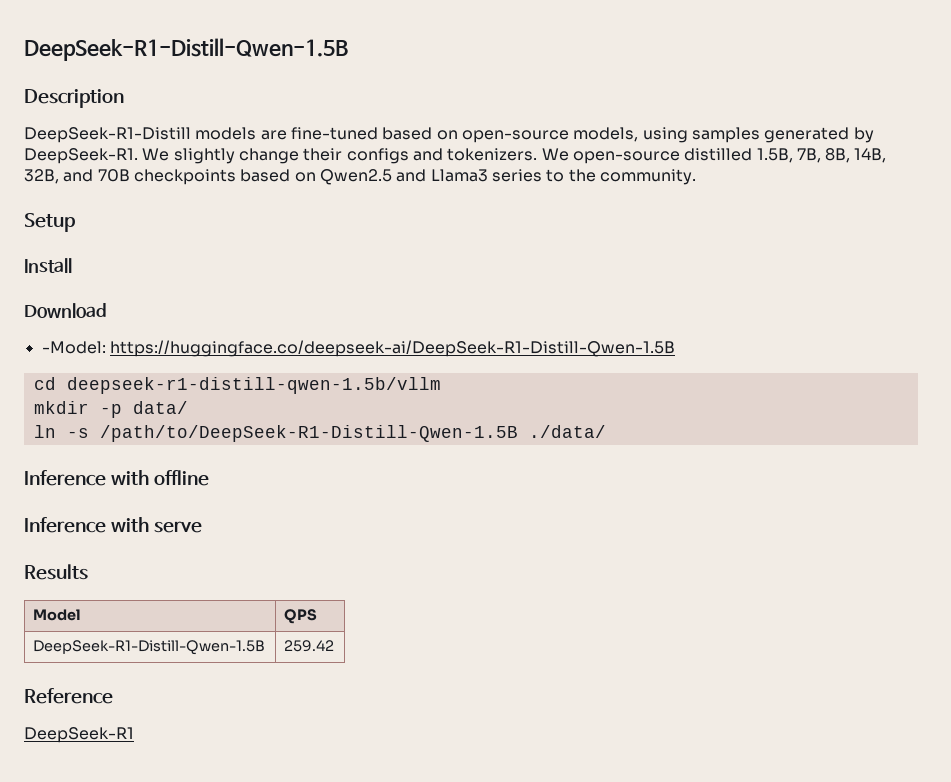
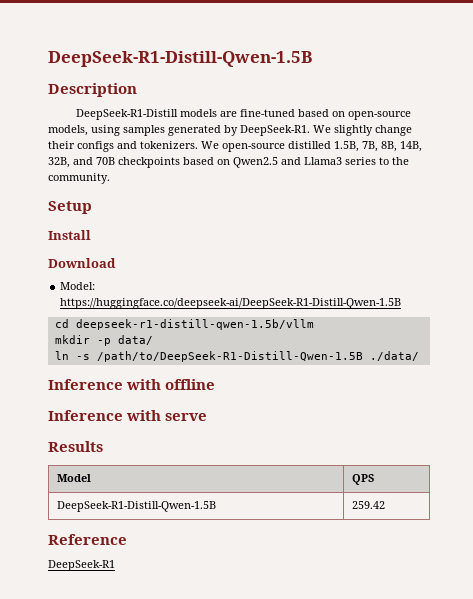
- -Model: https://huggingface.co/deepseek-ai/DeepSeek-R1-Distill-Qwen-1.5B
+ Model: https://huggingface.co/deepseek-ai/DeepSeek-R1-Distill-Qwen-1.5B

